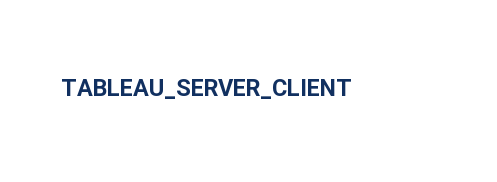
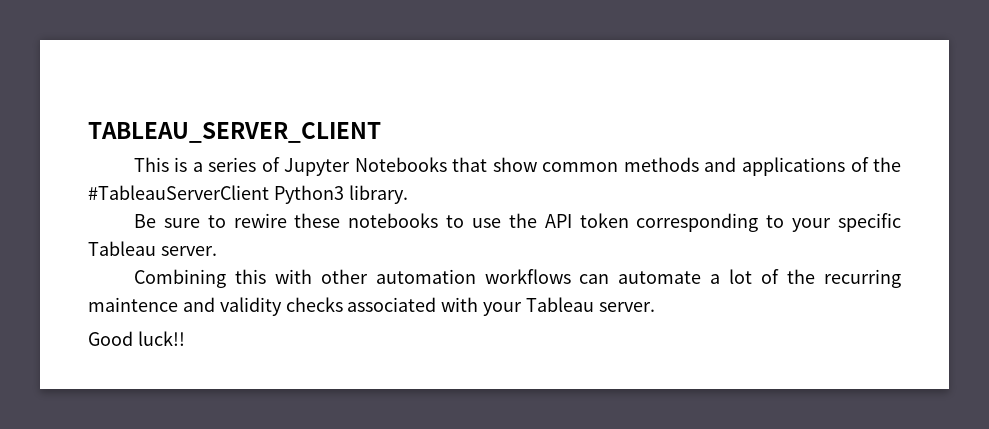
+ This is a series of Jupyter Notebooks that show common methods and applications of the #TableauServerClient Python3 library.
+ Be sure to rewire these notebooks to use the API token corresponding to your specific Tableau server.
+ Combining this with other automation workflows can automate a lot of the recurring maintence and validity checks associated with your Tableau server.
+ Good luck!!

